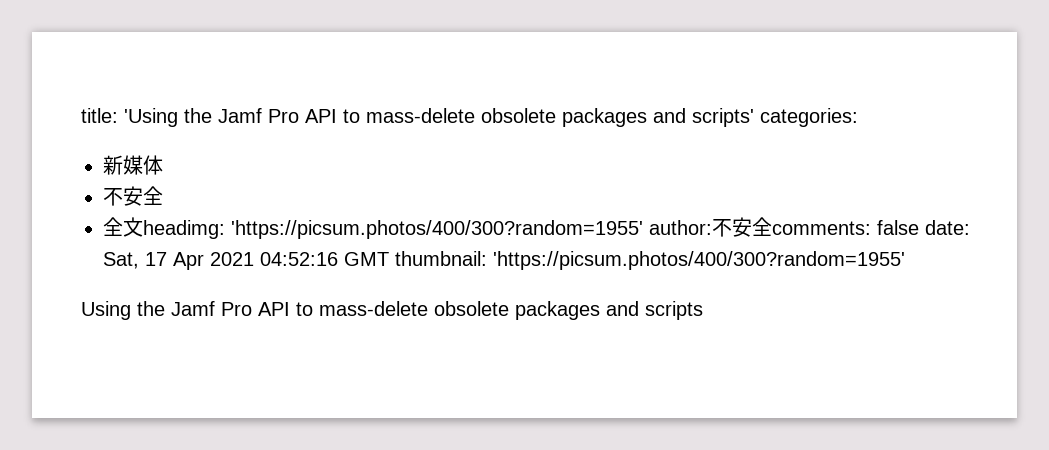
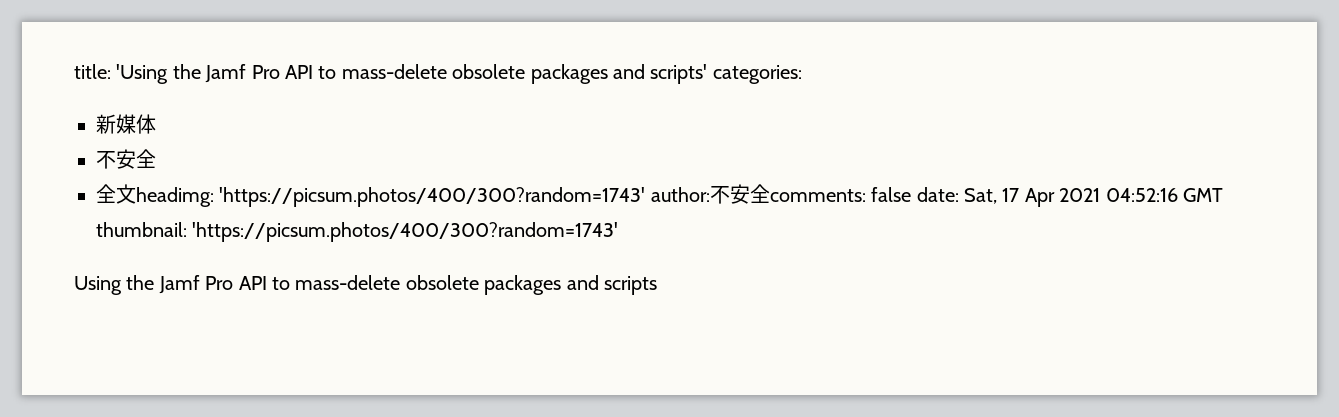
- 全文headimg: 'https://picsum.photos/400/300?random=1955' author:不安全comments: false date: Sat, 17 Apr 2021 04:52:16 GMT thumbnail: 'https://picsum.photos/400/300?random=1955'
+ 全文headimg: 'https://picsum.photos/400/300?random=1743' author:不安全comments: false date: Sat, 17 Apr 2021 04:52:16 GMT thumbnail: 'https://picsum.photos/400/300?random=1743'

